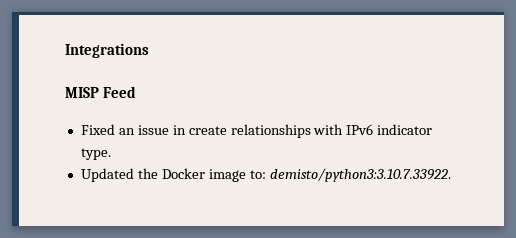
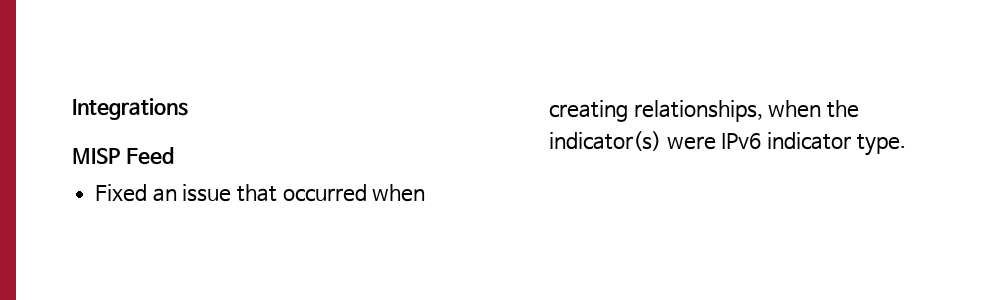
- Fixed an issue in create relationships with IPv6 indicator type.
- Updated the Docker image to: demisto/python3:3.10.7.33922.
+ Fixed an issue that occurred when creating relationships, when the indicator(s) were IPv6 indicator type.

